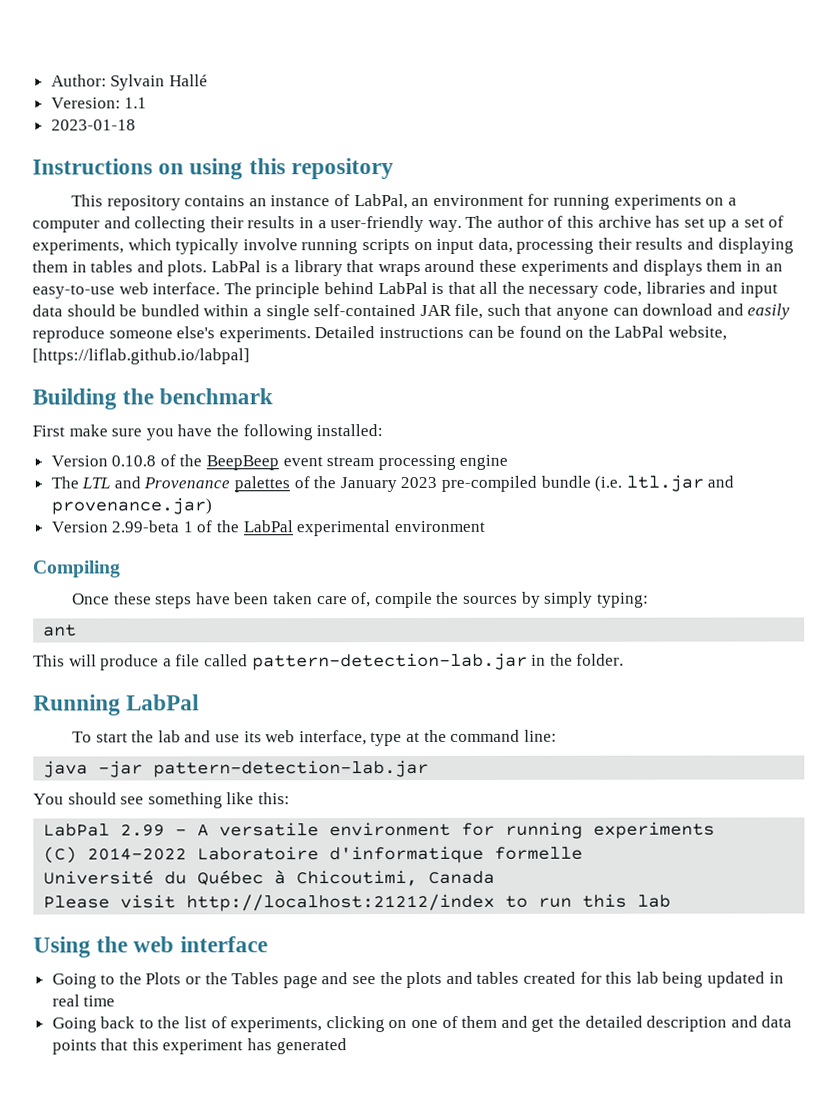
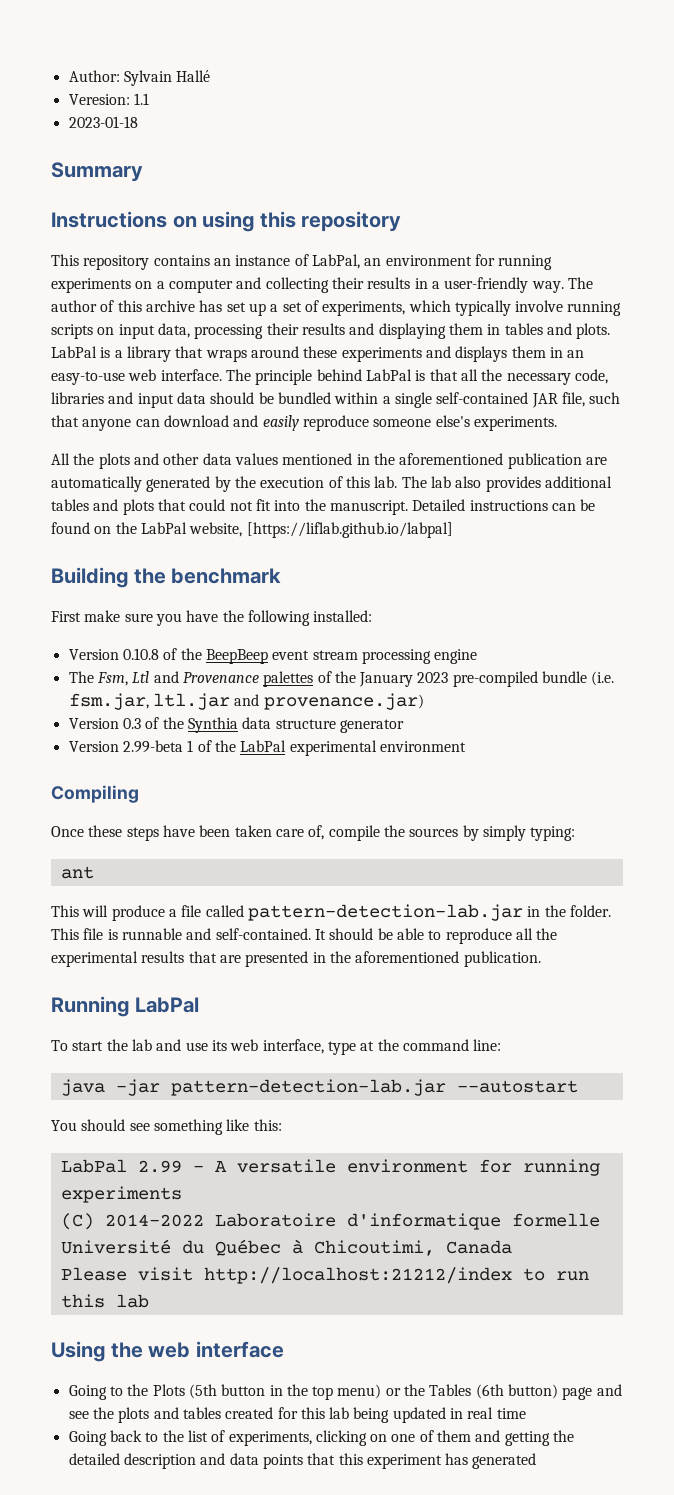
+ Summary
- The principle behind LabPal is that all the necessary code, libraries and input data should be bundled within a single self-contained JAR file, such that anyone can download and easily reproduce someone else's experiments. Detailed instructions can be found on the LabPal website, [https://liflab.github.io/labpal]
+ The principle behind LabPal is that all the necessary code, libraries and input data should be bundled within a single self-contained JAR file, such that anyone can download and easily reproduce someone else's experiments.
+ All the plots and other data values mentioned in the aforementioned publication are automatically generated by the execution of this lab. The lab also provides additional tables and plots that could not fit into the manuscript. Detailed instructions can be found on the LabPal website, [https://liflab.github.io/labpal]
- The LTL and Provenance palettes of the January 2023 pre-compiled bundle (i.e. ltl.jar and provenance.jar)
+ The Fsm, Ltl and Provenance palettes of the January 2023 pre-compiled bundle (i.e. fsm.jar, ltl.jar and provenance.jar)
+ Version 0.3 of the Synthia data structure generator
+ This file is runnable and self-contained. It should be able to reproduce all the experimental results that are presented in the aforementioned publication.
- java -jar pattern-detection-lab.jar
+ java -jar pattern-detection-lab.jar --autostart
- Going to the Plots or the Tables page and see the plots and tables created for this lab being updated in real time
+ Going to the Plots (5th button in the top menu) or the Tables (6th button) page and see the plots and tables created for this lab being updated in real time
- Going back to the list of experiments, clicking on one of them and get the detailed description and data points that this experiment has generated
+ Going back to the list of experiments, clicking on one of them and getting the detailed description and data points that this experiment has generated

